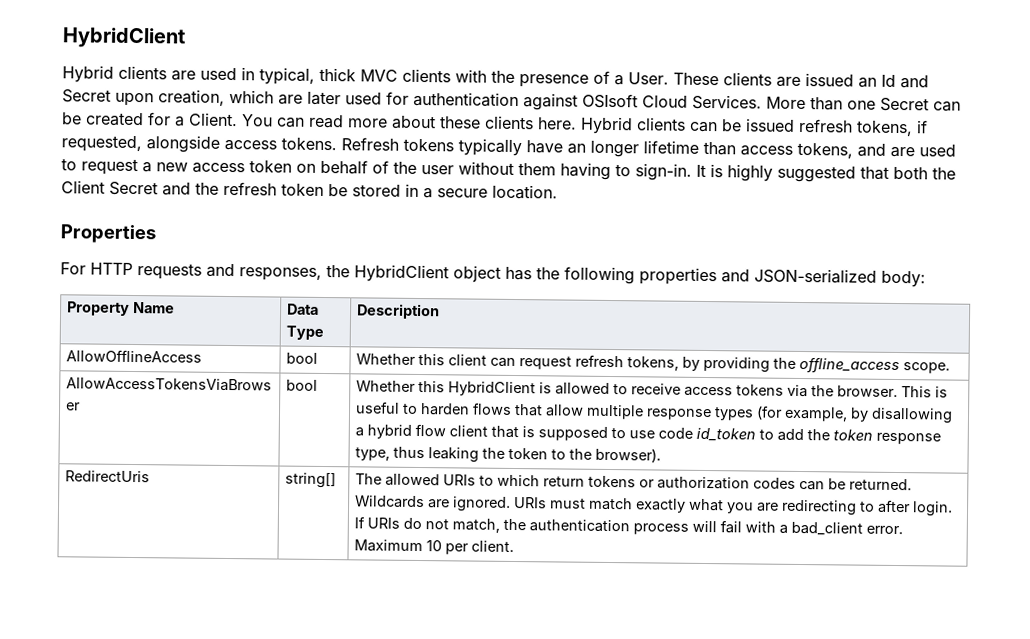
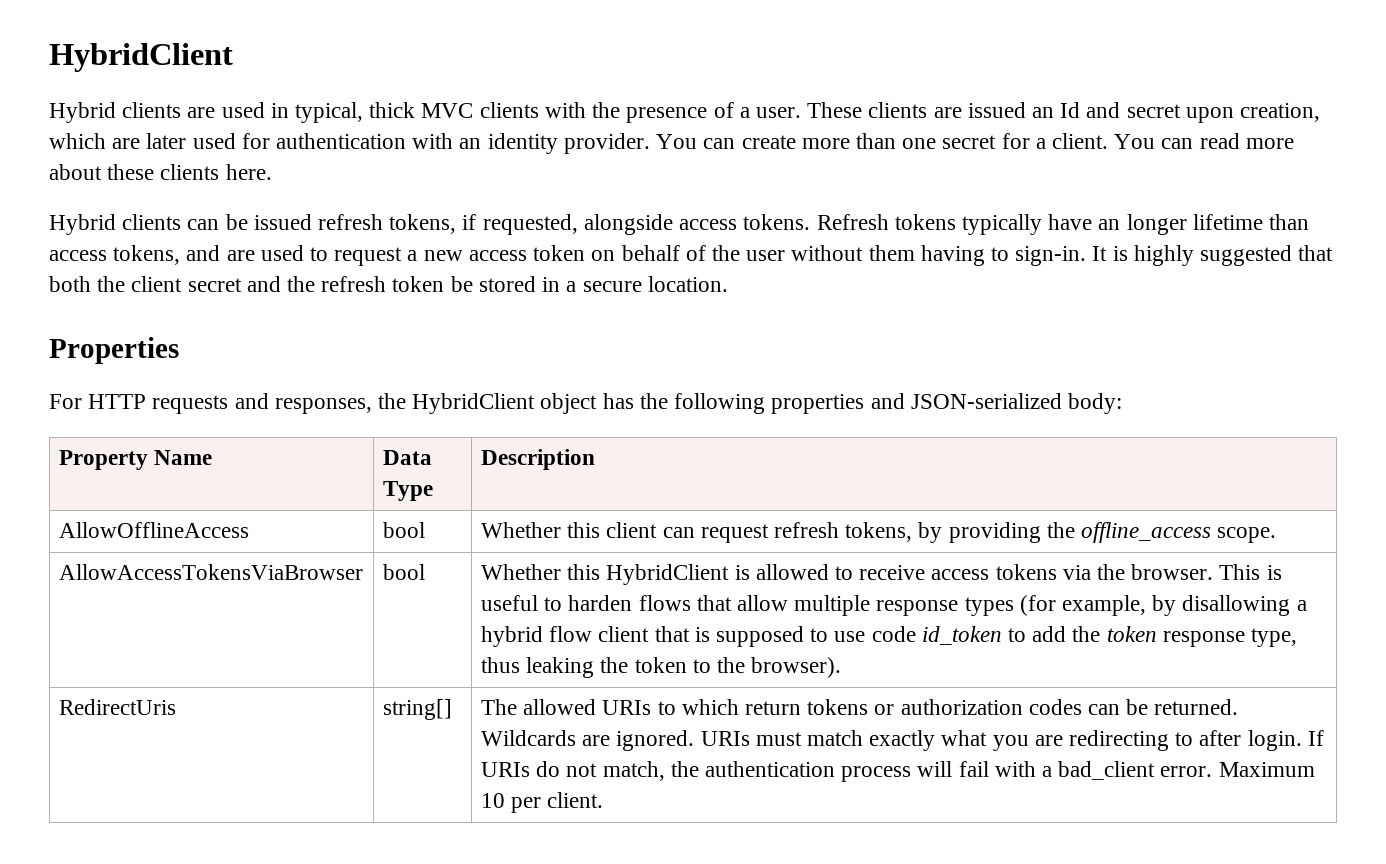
- Hybrid clients are used in typical, thick MVC clients with the presence of a User.
+ Hybrid clients are used in typical, thick MVC clients with the presence of a user.
- These clients are issued an Id and Secret upon creation, which are later used for authentication against OSIsoft Cloud Services. More than one Secret can be created for a Client.
+ These clients are issued an Id and secret upon creation, which are later used for authentication with an identity provider. You can create more than one secret for a client.
- You can read more about these clients here. Hybrid clients can be issued refresh tokens, if requested, alongside access tokens.
+ You can read more about these clients here.
+ Hybrid clients can be issued refresh tokens, if requested, alongside access tokens.
- It is highly suggested that both the Client Secret and the refresh token be stored in a secure location.
+ It is highly suggested that both the client secret and the refresh token be stored in a secure location.

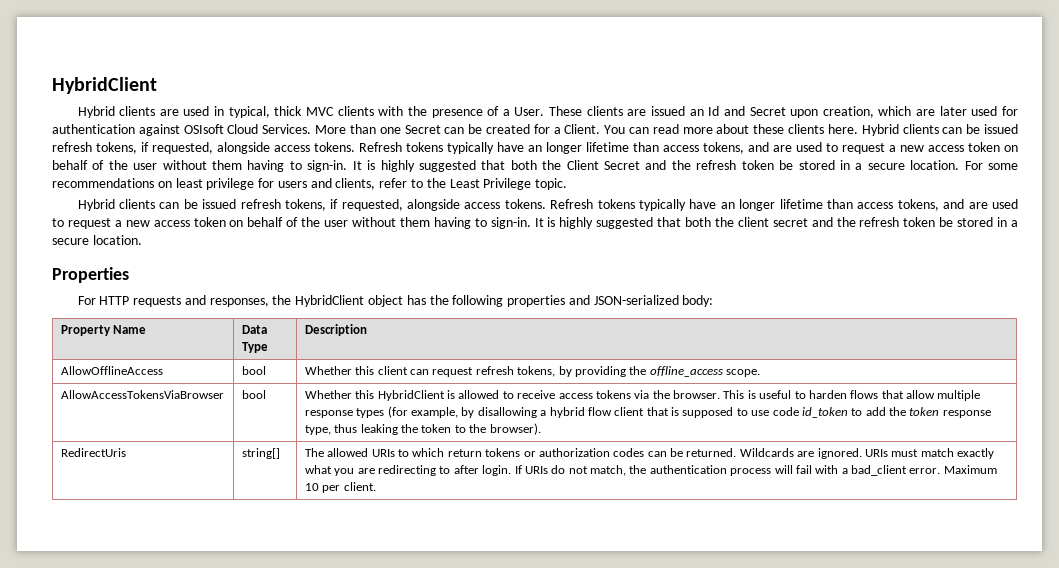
- Hybrid clients are used in typical, thick MVC clients with the presence of a user.
+ Hybrid clients are used in typical, thick MVC clients with the presence of a User.
- These clients are issued an Id and secret upon creation, which are later used for authentication with an identity provider. You can create more than one secret for a client.
+ These clients are issued an Id and Secret upon creation, which are later used for authentication against OSIsoft Cloud Services. More than one Secret can be created for a Client.
+ Hybrid clients can be issued refresh tokens, if requested, alongside access tokens. Refresh tokens typically have an longer lifetime than access tokens, and are used to request a new access token on behalf of the user without them having to sign-in. It is highly suggested that both the Client Secret and the refresh token be stored in a secure location. For some recommendations on least privilege for users and clients, refer to the Least Privilege topic.

